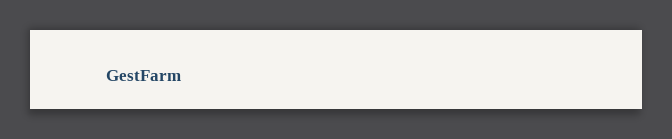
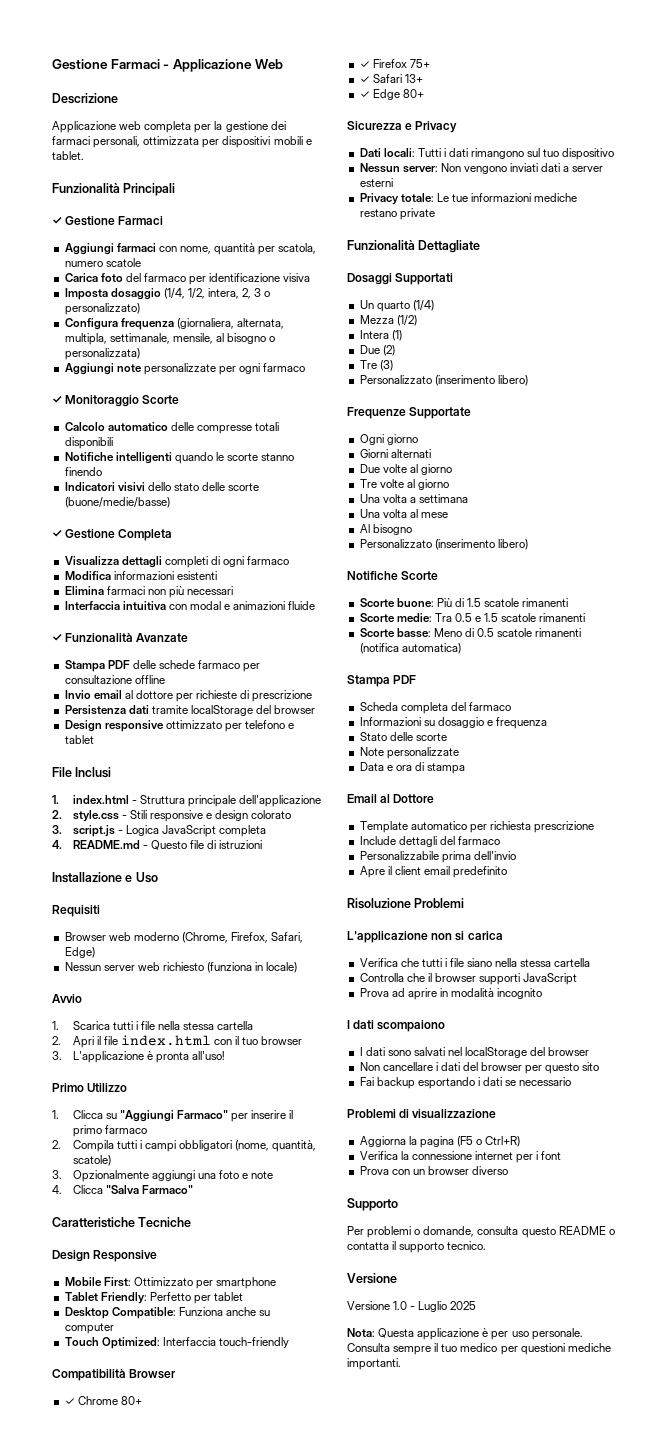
- GestFarm
+ Gestione Farmaci - Applicazione Web
+ Descrizione
+ Applicazione web completa per la gestione dei farmaci personali, ottimizzata per dispositivi mobili e tablet.
+ Funzionalità Principali
+ ✓ Gestione Farmaci
+ Aggiungi farmaci con nome, quantità per scatola, numero scatole
+ Carica foto del farmaco per identificazione visiva
+ Imposta dosaggio (1/4, 1/2, intera, 2, 3 o personalizzato)
+ Configura frequenza (giornaliera, alternata, multipla, settimanale, mensile, al bisogno o personalizzata)
+ Aggiungi note personalizzate per ogni farmaco
+ ✓ Monitoraggio Scorte
+ Calcolo automatico delle compresse totali disponibili
+ Notifiche intelligenti quando le scorte stanno finendo
+ Indicatori visivi dello stato delle scorte (buone/medie/basse)
+ ✓ Gestione Completa
+ Visualizza dettagli completi di ogni farmaco
+ Modifica informazioni esistenti
+ Elimina farmaci non più necessari
+ Interfaccia intuitiva con modal e animazioni fluide
+ ✓ Funzionalità Avanzate
+ Stampa PDF delle schede farmaco per consultazione offline
+ Invio email al dottore per richieste di prescrizione
+ Persistenza dati tramite localStorage del browser
+ Design responsive ottimizzato per telefono e tablet
+ File Inclusi
+ 1. index.html - Struttura principale dell'applicazione
+ 2. style.css - Stili responsive e design colorato
+ 3. script.js - Logica JavaScript completa
+ 4. README.md - Questo file di istruzioni
+ Installazione e Uso
+ Requisiti
+ Browser web moderno (Chrome, Firefox, Safari, Edge)
+ Nessun server web richiesto (funziona in locale)
+ Avvio
+ 1. Scarica tutti i file nella stessa cartella
+ 2. Apri il file index.html con il tuo browser
+ 3. L'applicazione è pronta all'uso!
+ Primo Utilizzo
+ 1. Clicca su "Aggiungi Farmaco" per inserire il primo farmaco
+ 2. Compila tutti i campi obbligatori (nome, quantità, scatole)
+ 3. Opzionalmente aggiungi una foto e note
+ 4. Clicca "Salva Farmaco"
+ Caratteristiche Tecniche
+ Design Responsive
+ Mobile First: Ottimizzato per smartphone
+ Tablet Friendly: Perfetto per tablet
+ Desktop Compatible: Funziona anche su computer
+ Touch Optimized: Interfaccia touch-friendly
+ Compatibilità Browser
+ ✓ Chrome 80+
+ ✓ Firefox 75+
+ ✓ Safari 13+
+ ✓ Edge 80+
+ Sicurezza e Privacy
+ Dati locali: Tutti i dati rimangono sul tuo dispositivo
+ Nessun server: Non vengono inviati dati a server esterni
+ Privacy totale: Le tue informazioni mediche restano private
+ Funzionalità Dettagliate
+ Dosaggi Supportati
+ Un quarto (1/4)
+ Mezza (1/2)
+ Intera (1)
+ Due (2)
+ Tre (3)
+ Personalizzato (inserimento libero)
+ Frequenze Supportate
+ Ogni giorno
+ Giorni alternati
+ Due volte al giorno
+ Tre volte al giorno
+ Una volta a settimana
+ Una volta al mese
+ Al bisogno
+ Personalizzato (inserimento libero)
+ Notifiche Scorte
+ Scorte buone: Più di 1.5 scatole rimanenti
+ Scorte medie: Tra 0.5 e 1.5 scatole rimanenti
+ Scorte basse: Meno di 0.5 scatole rimanenti (notifica automatica)
+ Stampa PDF
+ Scheda completa del farmaco
+ Informazioni su dosaggio e frequenza
+ Stato delle scorte
+ Note personalizzate
+ Data e ora di stampa
+ Email al Dottore
+ Template automatico per richiesta prescrizione
+ Include dettagli del farmaco
+ Personalizzabile prima dell'invio
+ Apre il client email predefinito
+ Risoluzione Problemi
+ L'applicazione non si carica
+ Verifica che tutti i file siano nella stessa cartella
+ Controlla che il browser supporti JavaScript
+ Prova ad aprire in modalità incognito
+ I dati scompaiono
+ I dati sono salvati nel localStorage del browser
+ Non cancellare i dati del browser per questo sito
+ Fai backup esportando i dati se necessario
+ Problemi di visualizzazione
+ Aggiorna la pagina (F5 o Ctrl+R)
+ Verifica la connessione internet per i font
+ Prova con un browser diverso
+ Supporto
+ Per problemi o domande, consulta questo README o contatta il supporto tecnico.
+ Versione
+ Versione 1.0 - Luglio 2025
+ Nota: Questa applicazione è per uso personale. Consulta sempre il tuo medico per questioni mediche importanti.

